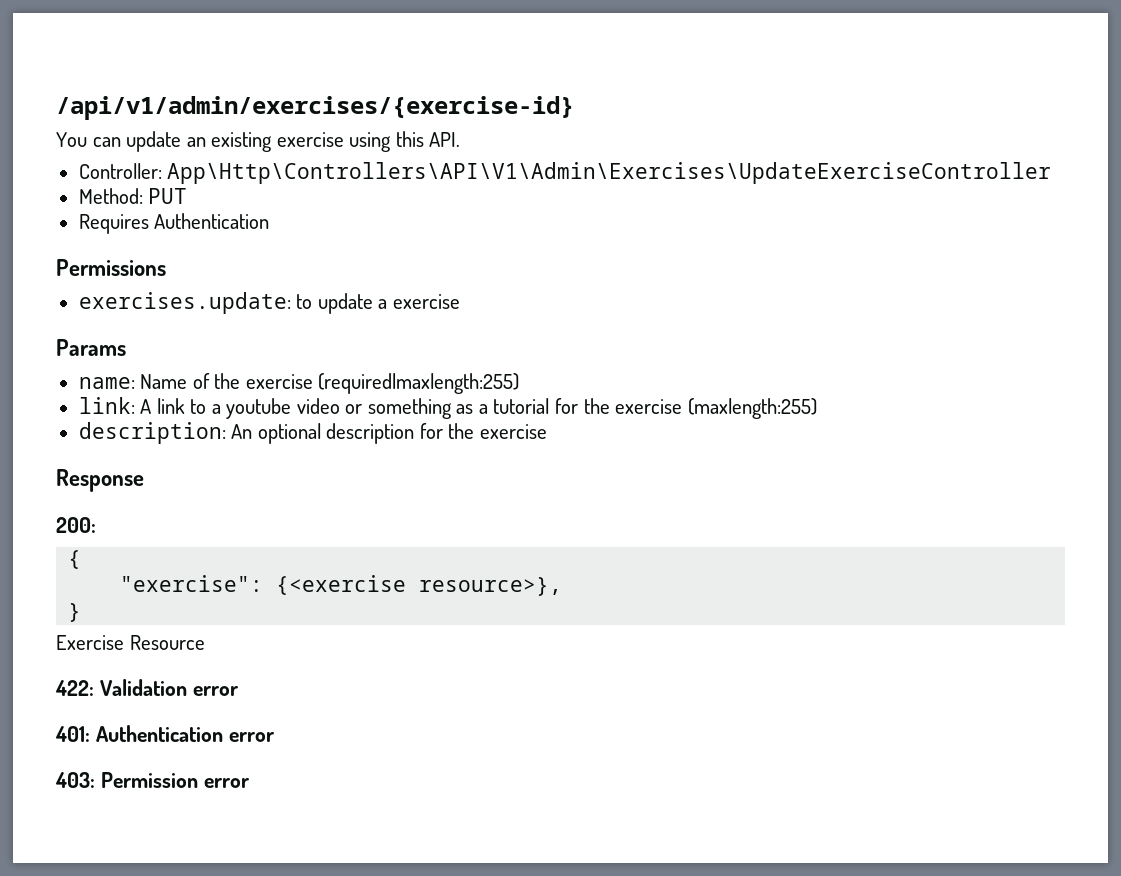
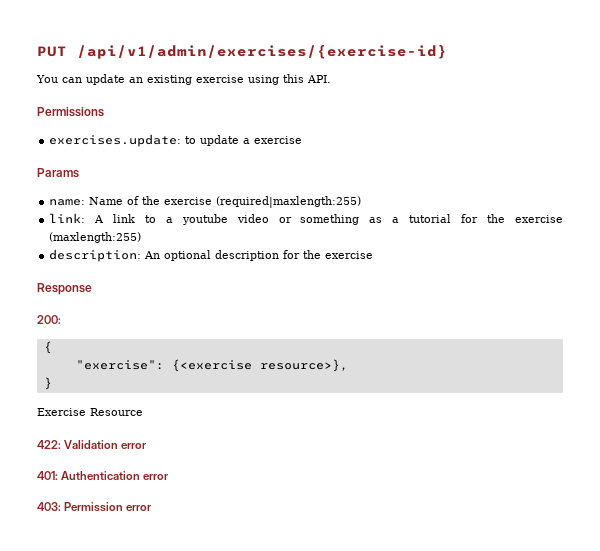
- /api/v1/admin/exercises/{exercise-id}
+ PUT /api/v1/admin/exercises/{exercise-id}
- Controller: App\Http\Controllers\API\V1\Admin\Exercises\UpdateExerciseController
- Method: PUT
- Requires Authentication

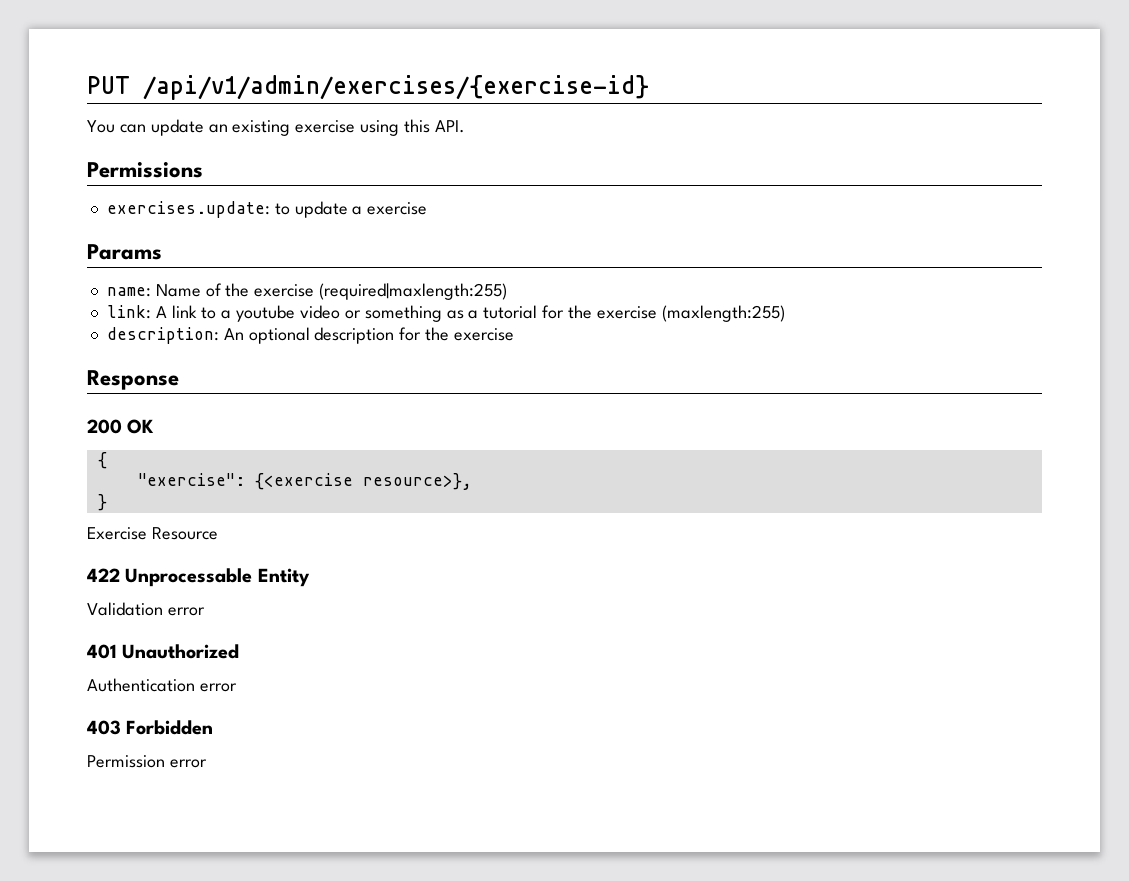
- 200:
+ 200 OK
- 422: Validation error
+ 422 Unprocessable Entity
+ Validation error
- 401: Authentication error
+ 401 Unauthorized
+ Authentication error
- 403: Permission error
+ 403 Forbidden
+ Permission error

